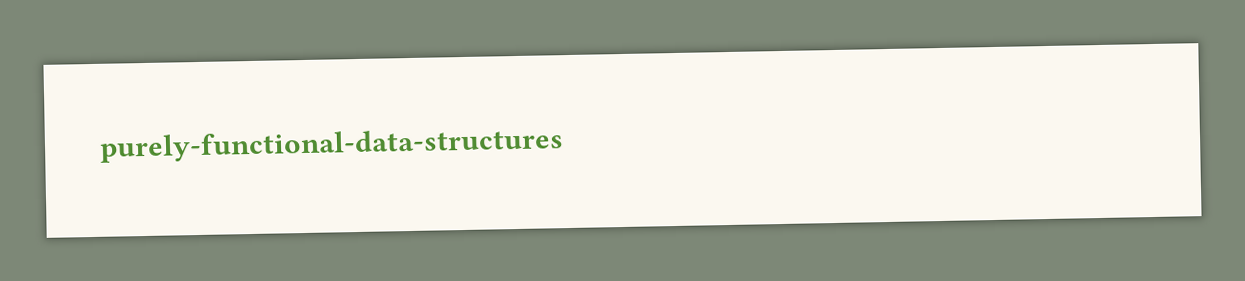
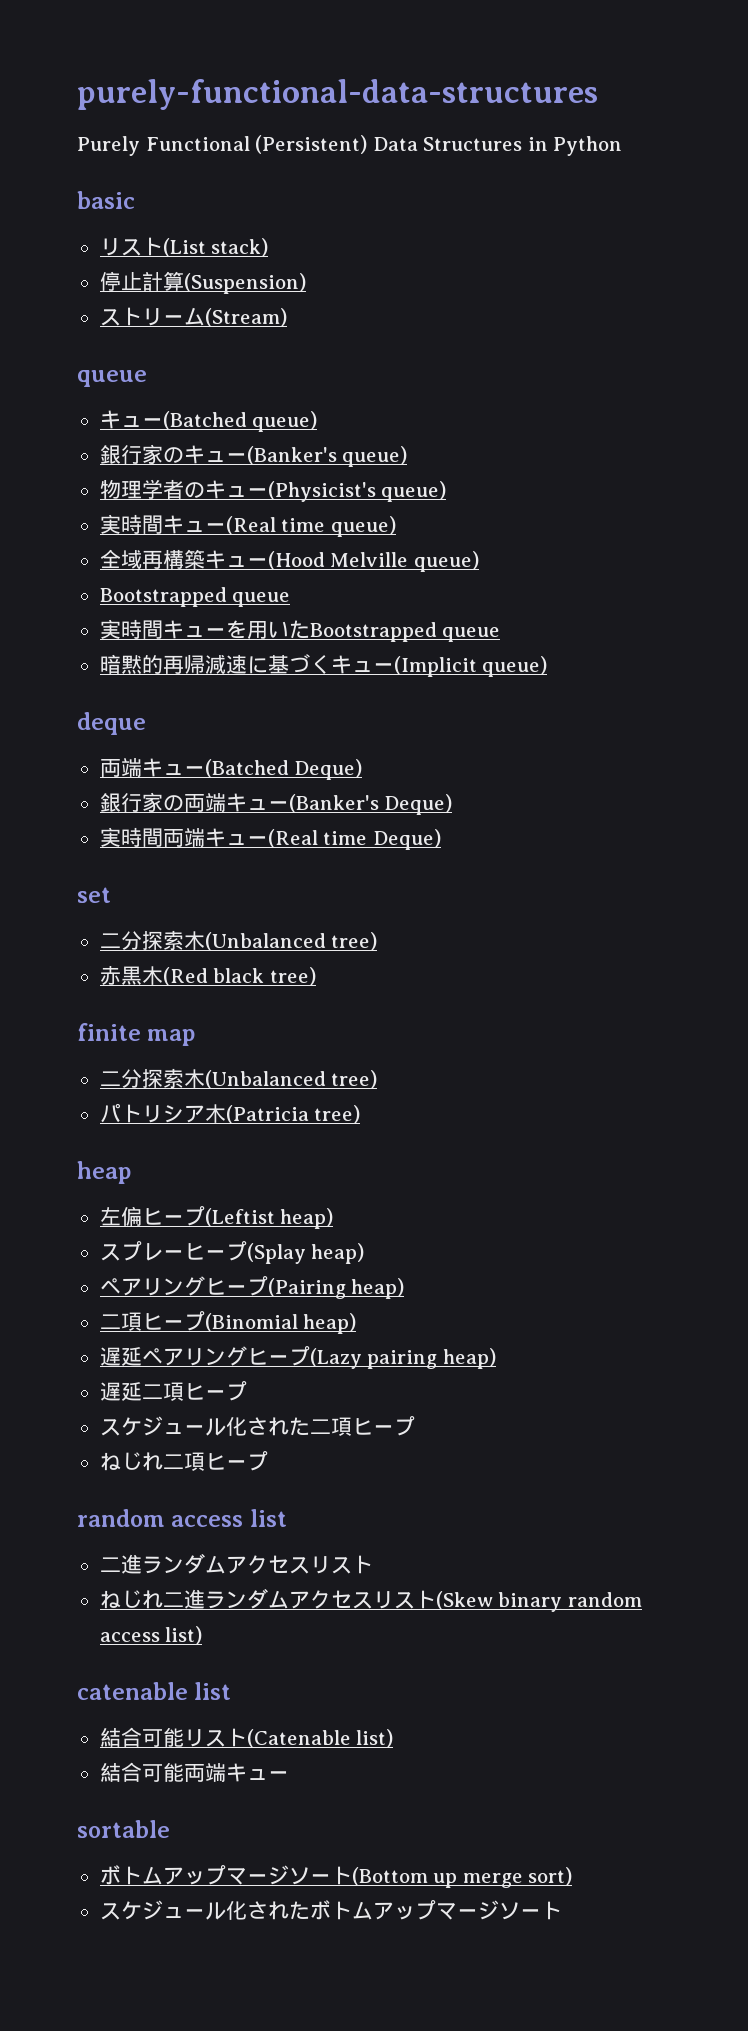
+ Purely Functional (Persistent) Data Structures in Python
+ basic
+ リスト(List stack)
+ 停止計算(Suspension)
+ ストリーム(Stream)
+ queue
+ キュー(Batched queue)
+ 銀行家のキュー(Banker's queue)
+ 物理学者のキュー(Physicist's queue)
+ 実時間キュー(Real time queue)
+ 全域再構築キュー(Hood Melville queue)
+ Bootstrapped queue
+ 実時間キューを用いたBootstrapped queue
+ 暗黙的再帰減速に基づくキュー(Implicit queue)
+ deque
+ 両端キュー(Batched Deque)
+ 銀行家の両端キュー(Banker's Deque)
+ 実時間両端キュー(Real time Deque)
+ set
+ 二分探索木(Unbalanced tree)
+ 赤黒木(Red black tree)
+ finite map
+ 二分探索木(Unbalanced tree)
+ パトリシア木(Patricia tree)
+ heap
+ 左偏ヒープ(Leftist heap)
+ スプレーヒープ(Splay heap)
+ ペアリングヒープ(Pairing heap)
+ 二項ヒープ(Binomial heap)
+ 遅延ペアリングヒープ(Lazy pairing heap)
+ 遅延二項ヒープ
+ スケジュール化された二項ヒープ
+ ねじれ二項ヒープ
+ random access list
+ 二進ランダムアクセスリスト
+ ねじれ二進ランダムアクセスリスト(Skew binary random access list)
+ catenable list
+ 結合可能リスト(Catenable list)
+ 結合可能両端キュー
+ sortable
+ ボトムアップマージソート(Bottom up merge sort)
+ スケジュール化されたボトムアップマージソート

